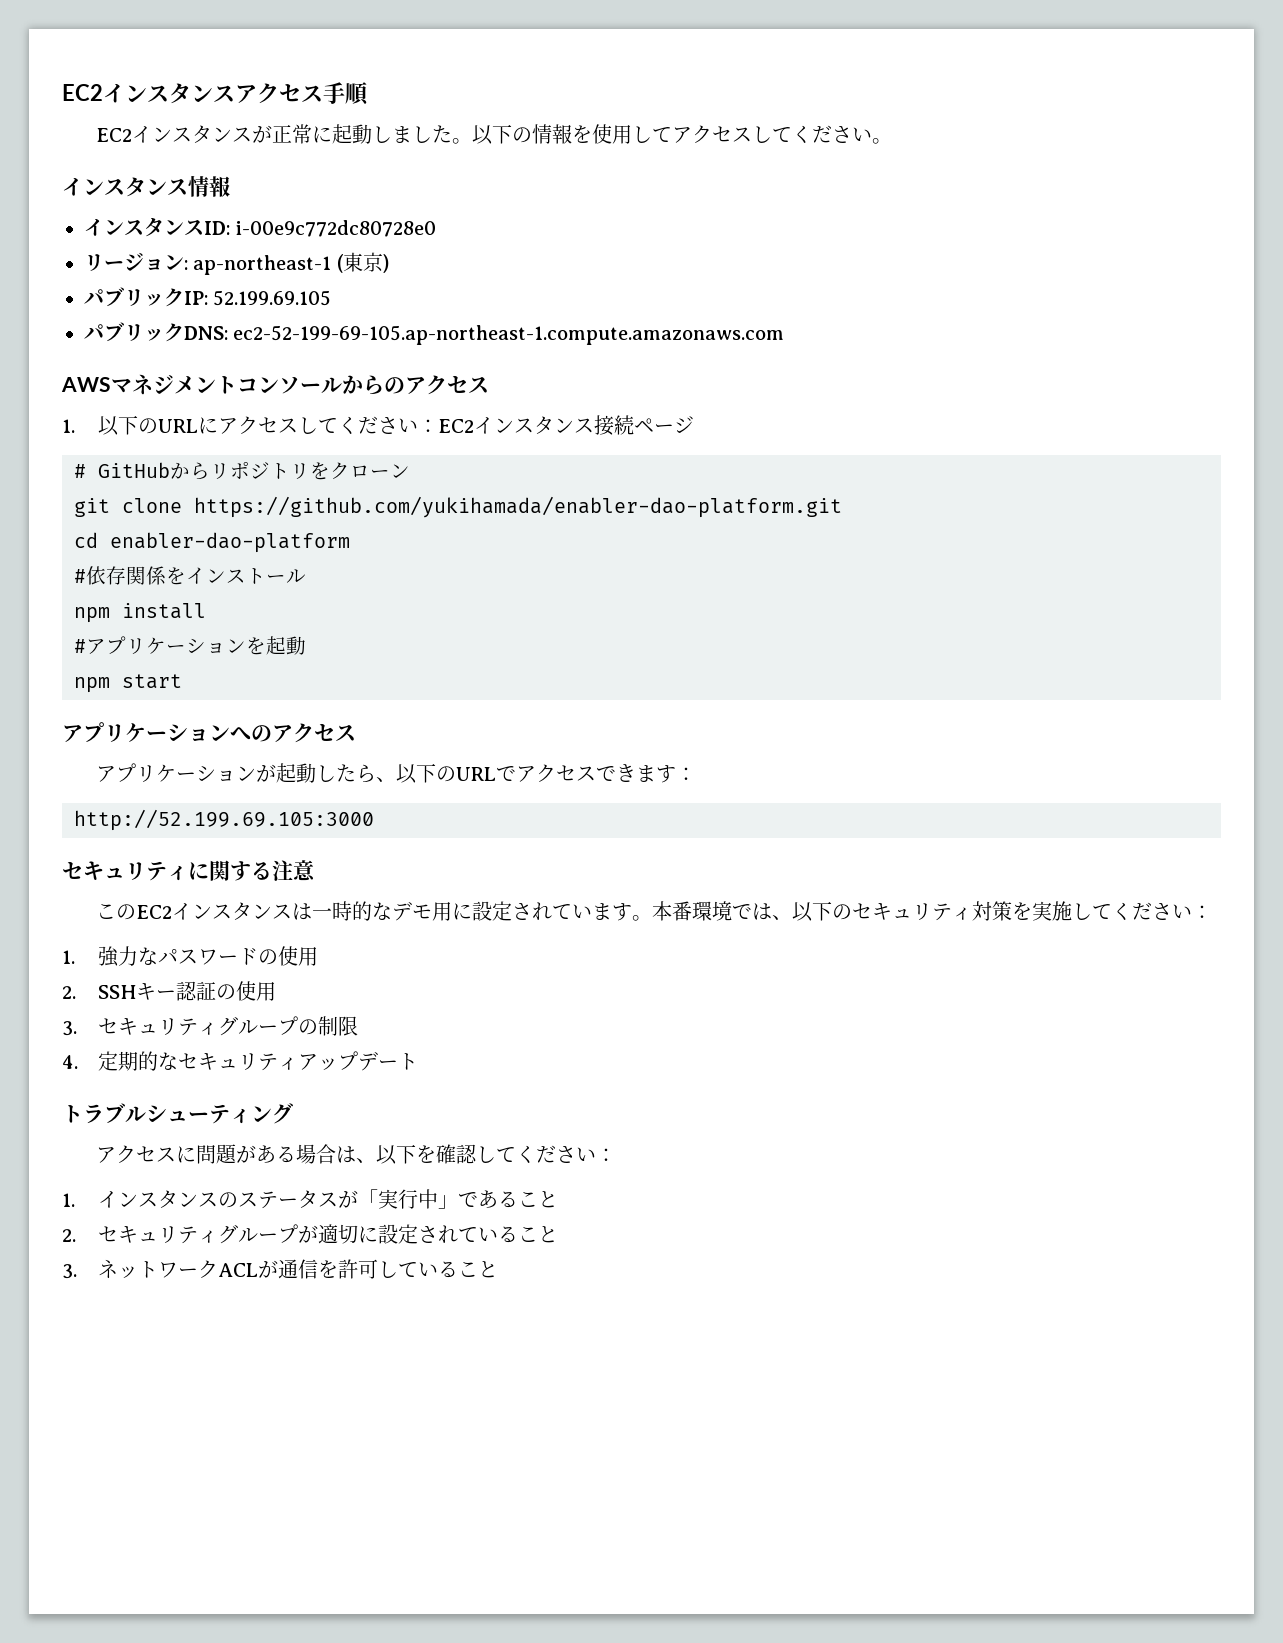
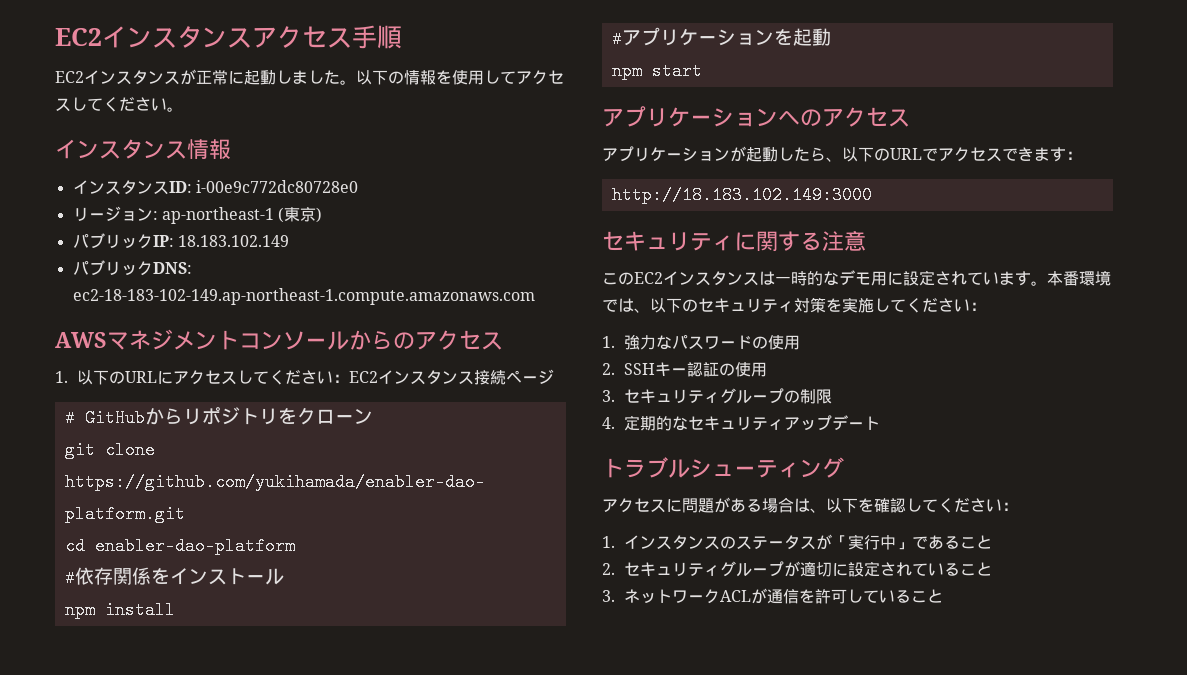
- パブリックIP: 52.199.69.105
+ パブリックIP: 18.183.102.149
- パブリックDNS: ec2-52-199-69-105.ap-northeast-1.compute.amazonaws.com
+ パブリックDNS: ec2-18-183-102-149.ap-northeast-1.compute.amazonaws.com
- http://52.199.69.105:3000
+ http://18.183.102.149:3000

